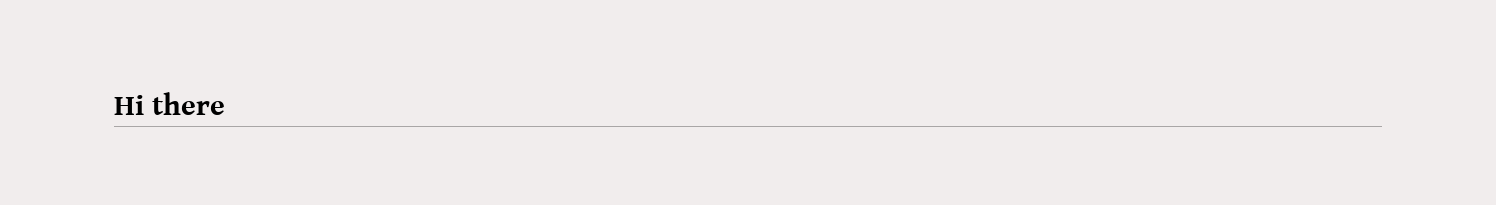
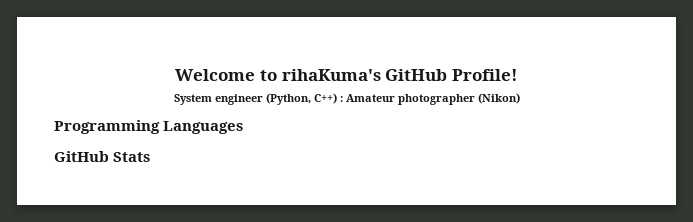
- Hi there
+ Welcome to rihaKuma's GitHub Profile!
+ System engineer (Python, C++) : Amateur photographer (Nikon)
+ Programming Languages
+ GitHub Stats

